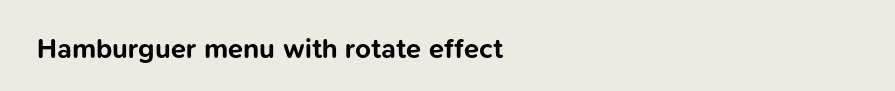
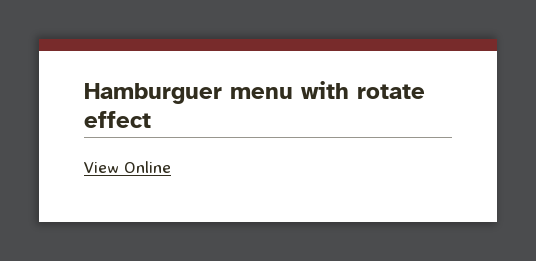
+ View Online

